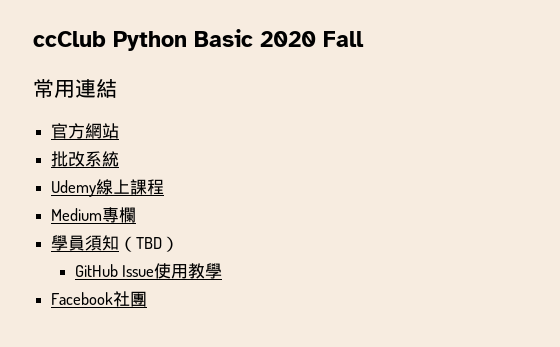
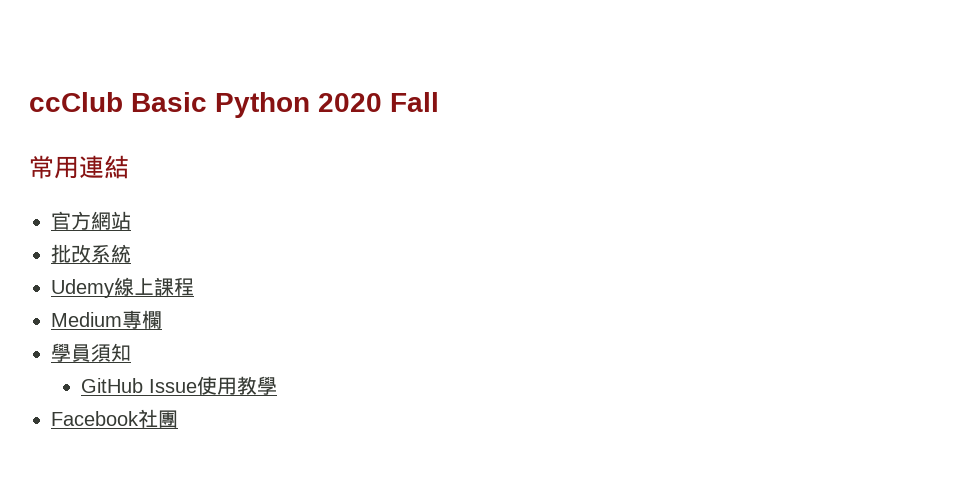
- ccClub Python Basic 2020 Fall
+ ccClub Basic Python 2020 Fall
- 學員須知（TBD）
+ 學員須知

